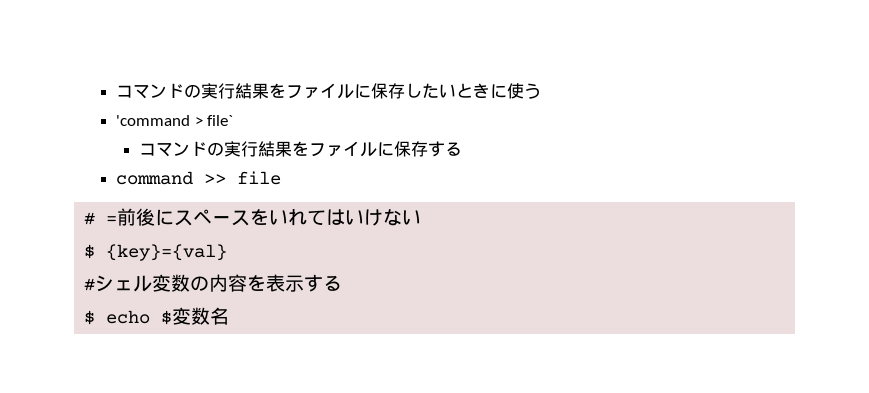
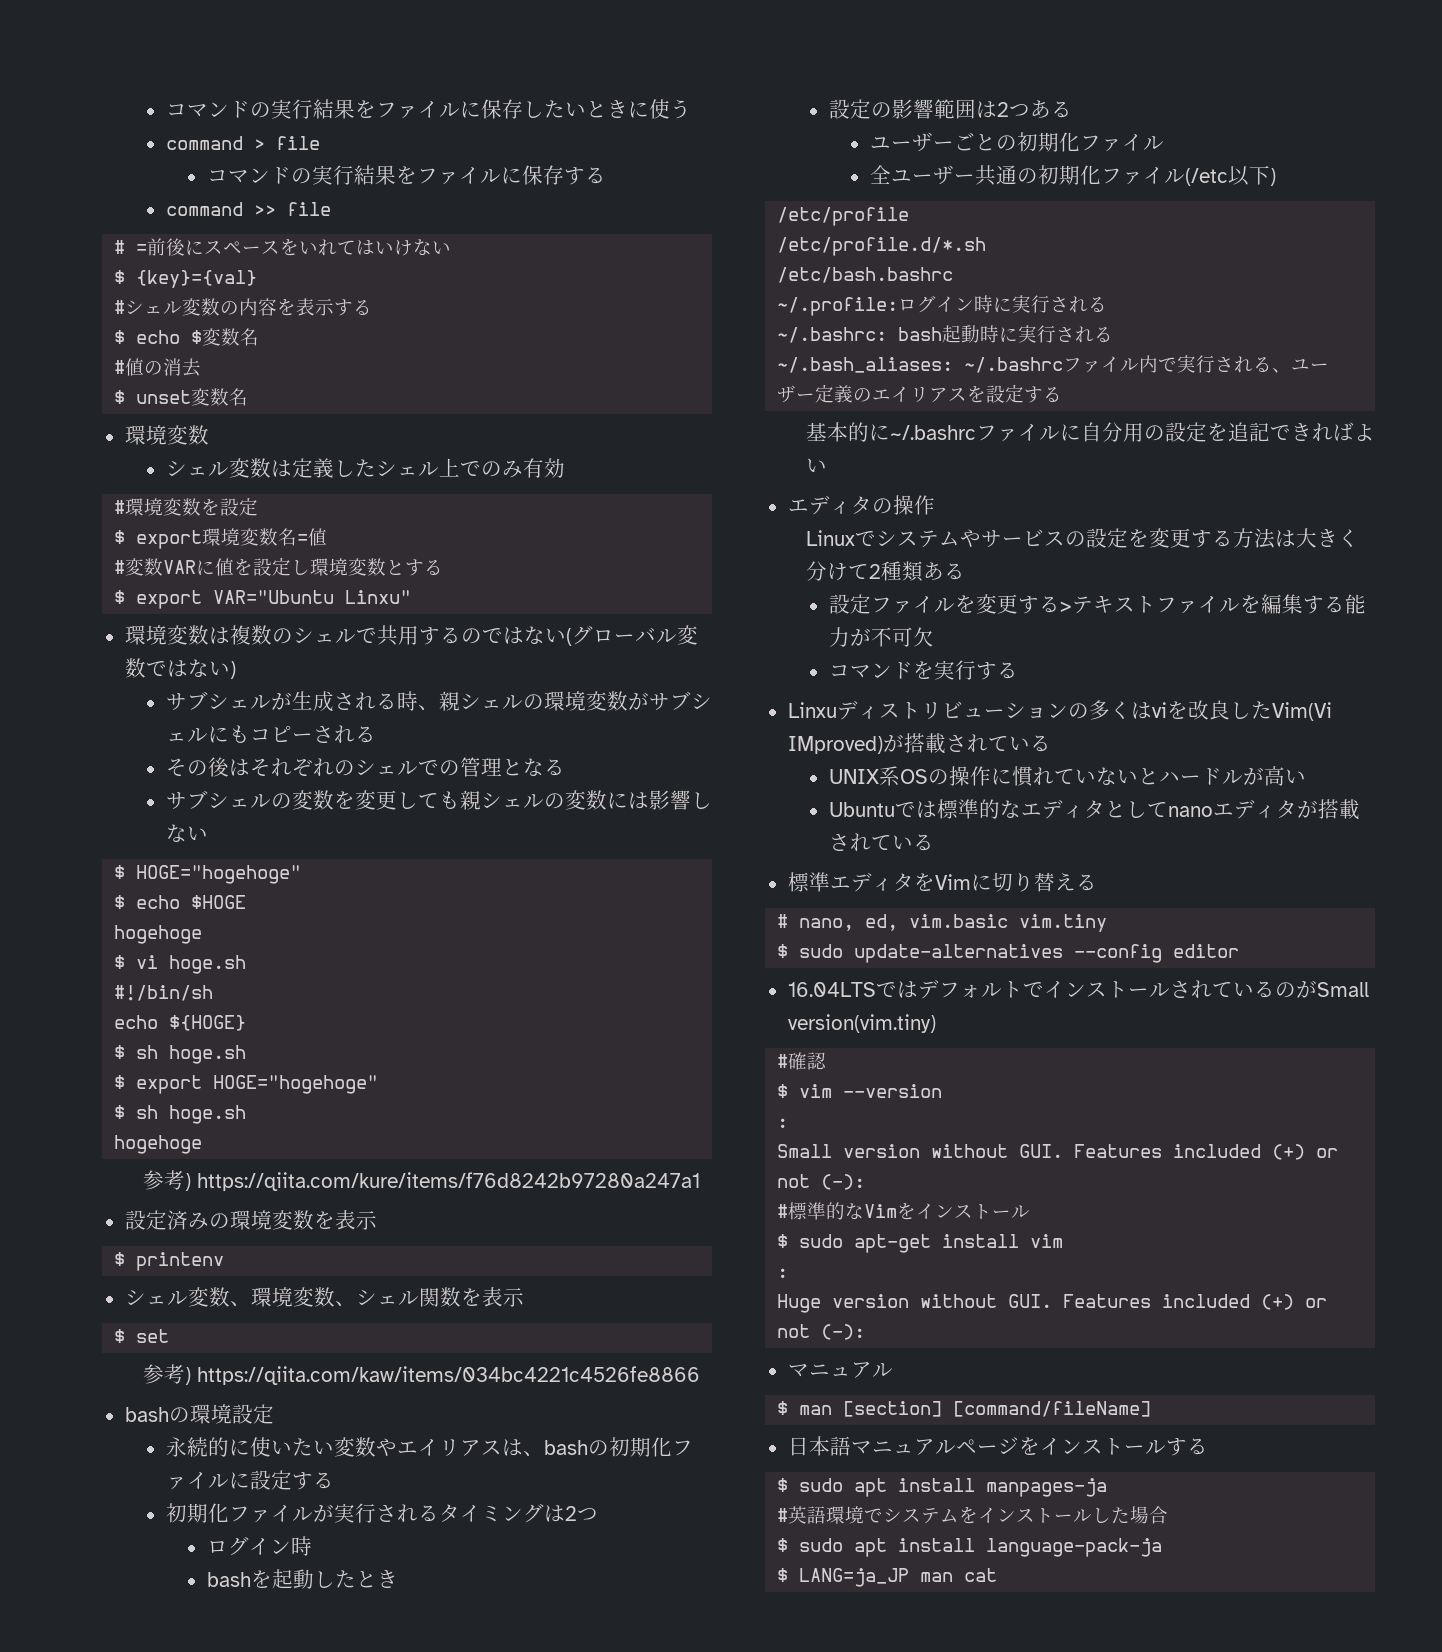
- 'command > file`
+ command > file
+ #値の消去
+ $ unset変数名
+ 環境変数
+ シェル変数は定義したシェル上でのみ有効
+ #環境変数を設定
+ $ export環境変数名=値
+ #変数VARに値を設定し環境変数とする
+ $ export VAR="Ubuntu Linxu"
+ 環境変数は複数のシェルで共用するのではない(グローバル変数ではない)
+ サブシェルが生成される時、親シェルの環境変数がサブシェルにもコピーされる
+ その後はそれぞれのシェルでの管理となる
+ サブシェルの変数を変更しても親シェルの変数には影響しない
+ $ HOGE="hogehoge"
+ $ echo $HOGE
+ hogehoge
+ $ vi hoge.sh
+ #!/bin/sh
+ echo ${HOGE}
+ $ sh hoge.sh
+ $ export HOGE="hogehoge"
+ $ sh hoge.sh
+ hogehoge
+ 参考) https://qiita.com/kure/items/f76d8242b97280a247a1
+ 設定済みの環境変数を表示
+ $ printenv
+ シェル変数、環境変数、シェル関数を表示
+ $ set
+ 参考) https://qiita.com/kaw/items/034bc4221c4526fe8866
+ bashの環境設定
+ 永続的に使いたい変数やエイリアスは、bashの初期化ファイルに設定する
+ 初期化ファイルが実行されるタイミングは2つ
+ ログイン時
+ bashを起動したとき
+ 設定の影響範囲は2つある
+ ユーザーごとの初期化ファイル
+ 全ユーザー共通の初期化ファイル(/etc以下)
+ /etc/profile
+ /etc/profile.d/*.sh
+ /etc/bash.bashrc
+ ~/.profile:ログイン時に実行される
+ ~/.bashrc: bash起動時に実行される
+ ~/.bash_aliases: ~/.bashrcファイル内で実行される、ユーザー定義のエイリアスを設定する
+ 基本的に~/.bashrcファイルに自分用の設定を追記できればよい
+ エディタの操作
+ Linuxでシステムやサービスの設定を変更する方法は大きく分けて2種類ある
+ 設定ファイルを変更する>テキストファイルを編集する能力が不可欠
+ コマンドを実行する
+ Linxuディストリビューションの多くはviを改良したVim(Vi IMproved)が搭載されている
+ UNIX系OSの操作に慣れていないとハードルが高い
+ Ubuntuでは標準的なエディタとしてnanoエディタが搭載されている
+ 標準エディタをVimに切り替える
+ # nano, ed, vim.basic vim.tiny
+ $ sudo update-alternatives --config editor
+ 16.04LTSではデフォルトでインストールされているのがSmall version(vim.tiny)
+ #確認
+ $ vim --version
+ :
+ Small version without GUI. Features included (+) or not (-):
+ #標準的なVimをインストール
+ $ sudo apt-get install vim
+ :
+ Huge version without GUI. Features included (+) or not (-):
+ マニュアル
+ $ man [section] [command/fileName]
+ 日本語マニュアルページをインストールする
+ $ sudo apt install manpages-ja
+ #英語環境でシステムをインストールした場合
+ $ sudo apt install language-pack-ja
+ $ LANG=ja_JP man cat

